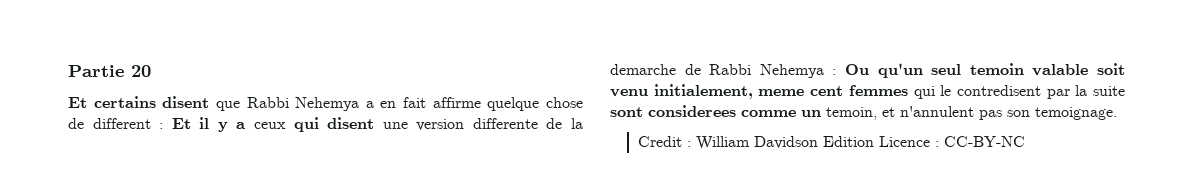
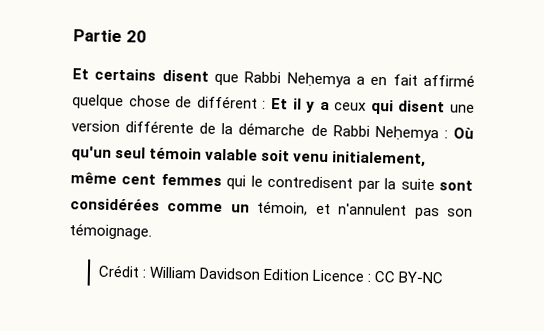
- Et certains disent que Rabbi Nehemya a en fait affirme quelque chose de different : Et il y a ceux qui disent une version differente de la demarche de Rabbi Nehemya : Ou qu'un seul temoin valable soit venu initialement, meme cent femmes qui le contredisent par la suite sont considerees comme un temoin, et n'annulent pas son temoignage.
- Credit : William Davidson Edition Licence : CC-BY-NC
+ Et certains disent que Rabbi Neḥemya a en fait affirmé quelque chose de différent : Et il y a ceux qui disent une version différente de la démarche de Rabbi Neḥemya : Où qu'un seul témoin valable soit venu initialement, même cent femmes qui le contredisent par la suite sont considérées comme un témoin, et n'annulent pas son témoignage.
+ Crédit : William Davidson Edition Licence : CC BY-NC

